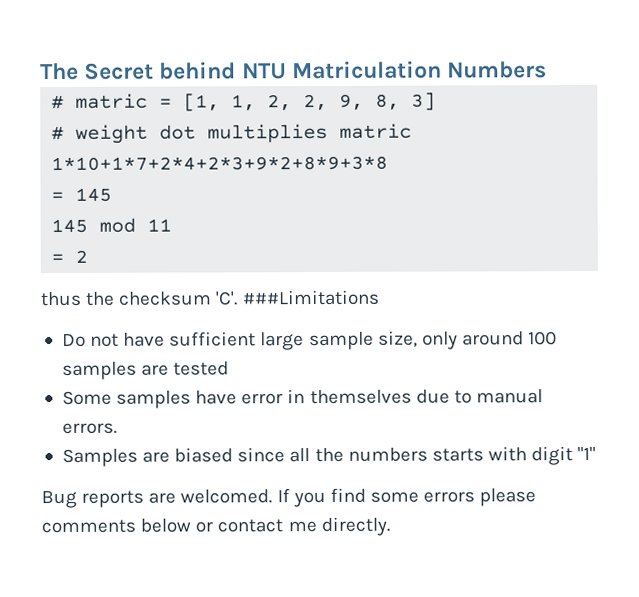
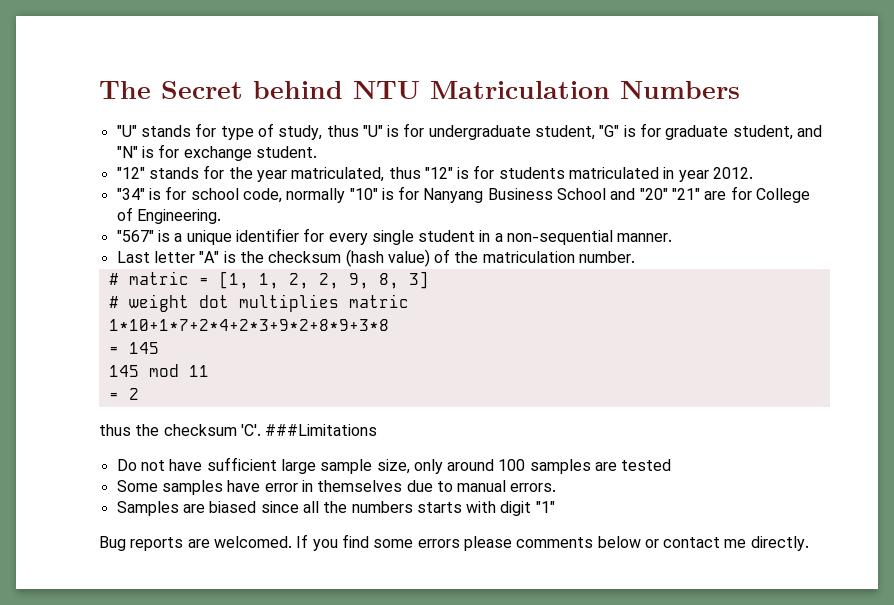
+ "U" stands for type of study, thus "U" is for undergraduate student, "G" is for graduate student, and "N" is for exchange student.
+ "12" stands for the year matriculated, thus "12" is for students matriculated in year 2012.
+ "34" is for school code, normally "10" is for Nanyang Business School and "20" "21" are for College of Engineering.
+ "567" is a unique identifier for every single student in a non-sequential manner.
+ Last letter "A" is the checksum (hash value) of the matriculation number.

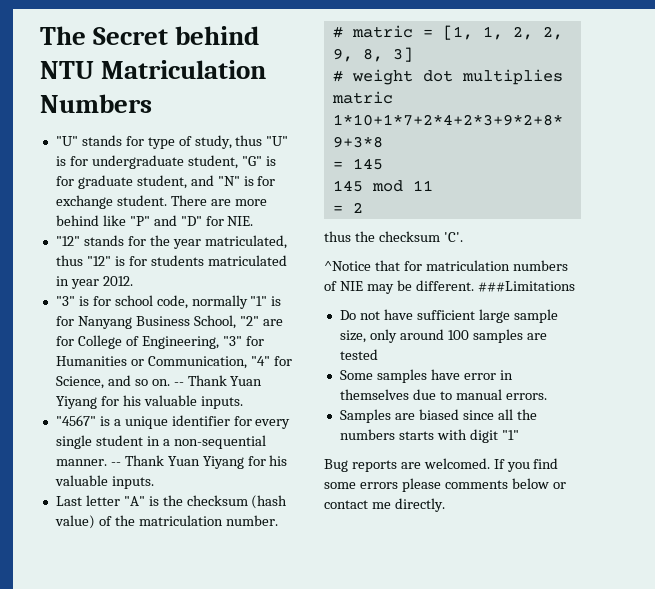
+ There are more behind like "P" and "D" for NIE.
- "34" is for school code, normally "10" is for Nanyang Business School and "20" "21" are for College of Engineering.
- "567" is a unique identifier for every single student in a non-sequential manner.
+ "3" is for school code, normally "1" is for Nanyang Business School, "2" are for College of Engineering, "3" for Humanities or Communication, "4" for Science, and so on. -- Thank Yuan Yiyang for his valuable inputs.
+ "4567" is a unique identifier for every single student in a non-sequential manner. -- Thank Yuan Yiyang for his valuable inputs.
- thus the checksum 'C'. ###Limitations
+ thus the checksum 'C'.
+ ^Notice that for matriculation numbers of NIE may be different. ###Limitations

